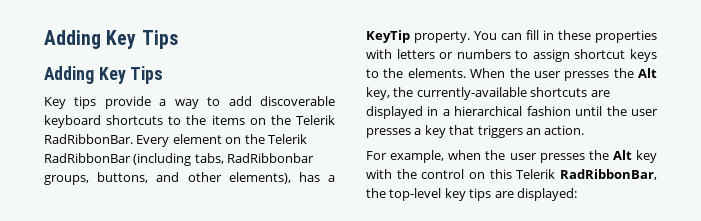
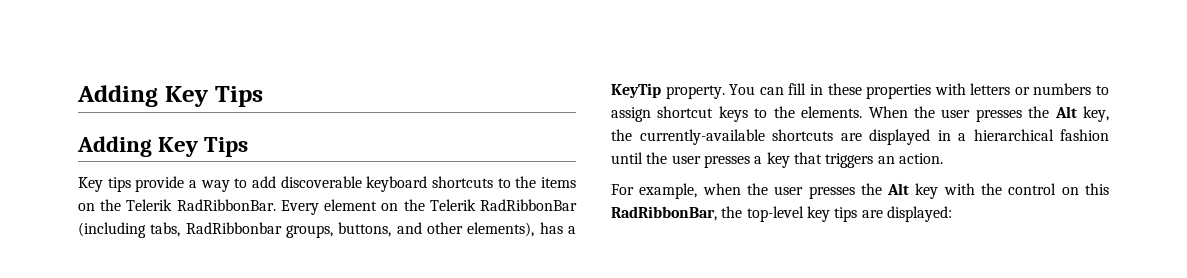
- For example, when the user presses the Alt key with the control on this Telerik RadRibbonBar, the top-level key tips are displayed:
+ For example, when the user presses the Alt key with the control on this RadRibbonBar, the top-level key tips are displayed:

